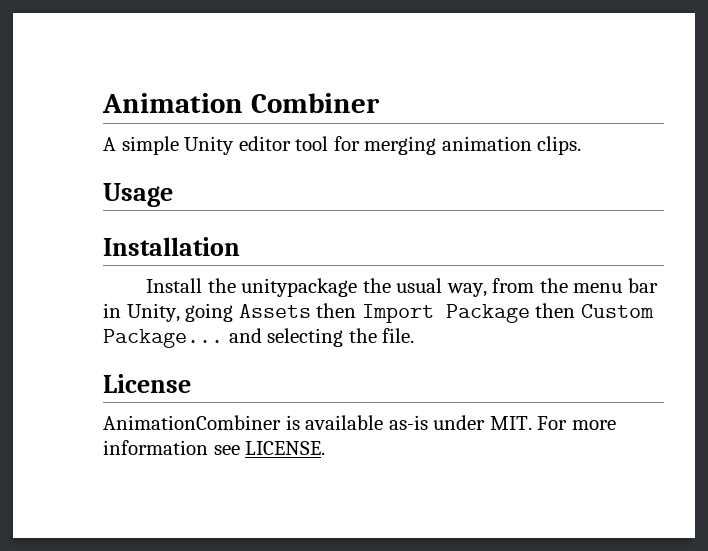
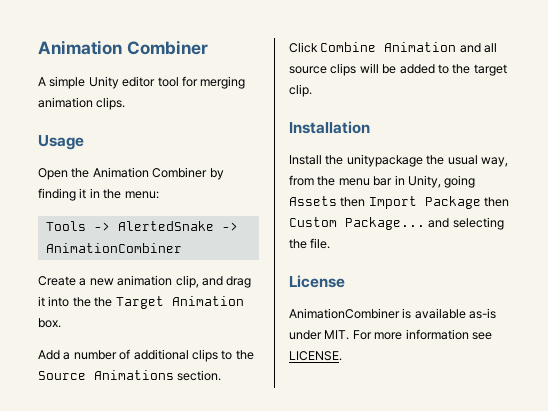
+ Open the Animation Combiner by finding it in the menu:
+ Tools -> AlertedSnake -> AnimationCombiner
+ Create a new animation clip, and drag it into the the Target Animation box.
+ Add a number of additional clips to the Source Animations section.
+ Click Combine Animation and all source clips will be added to the target clip.

